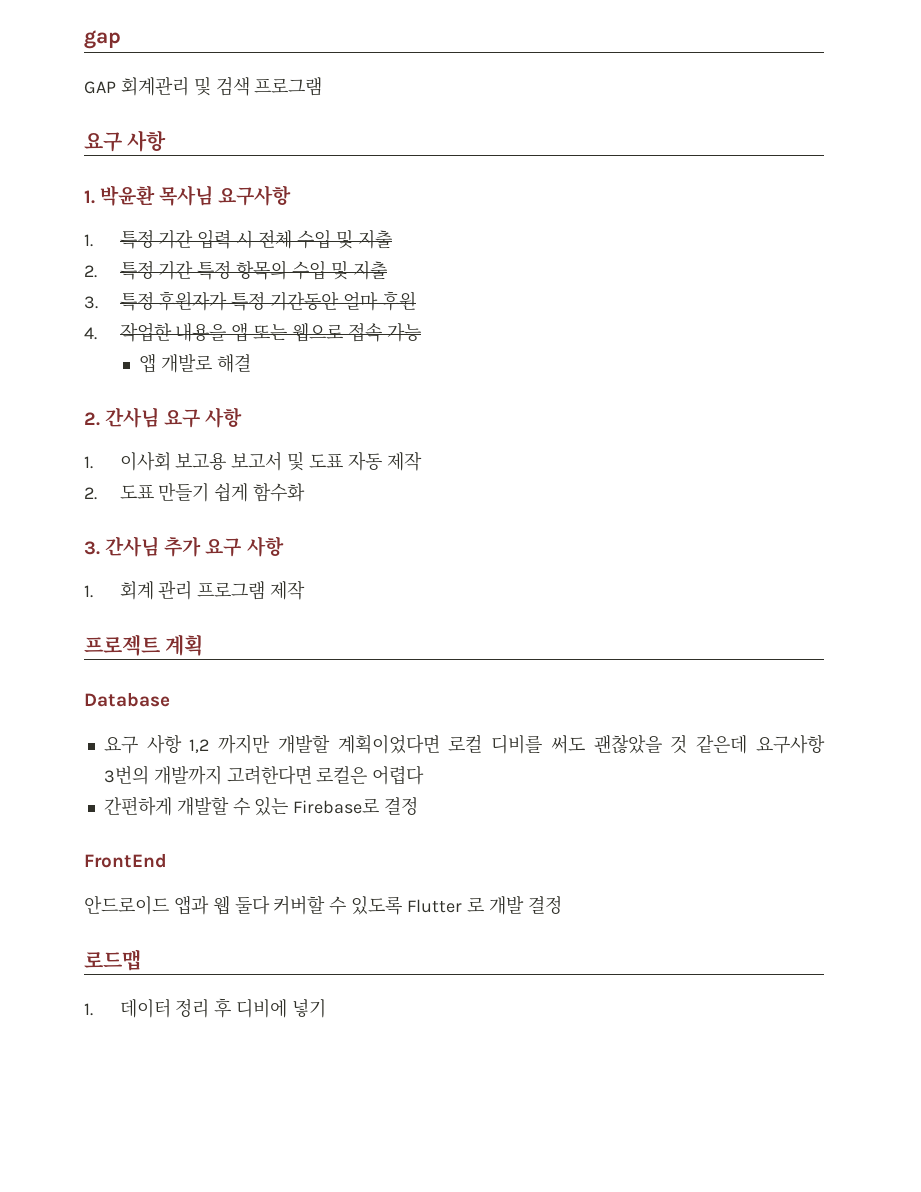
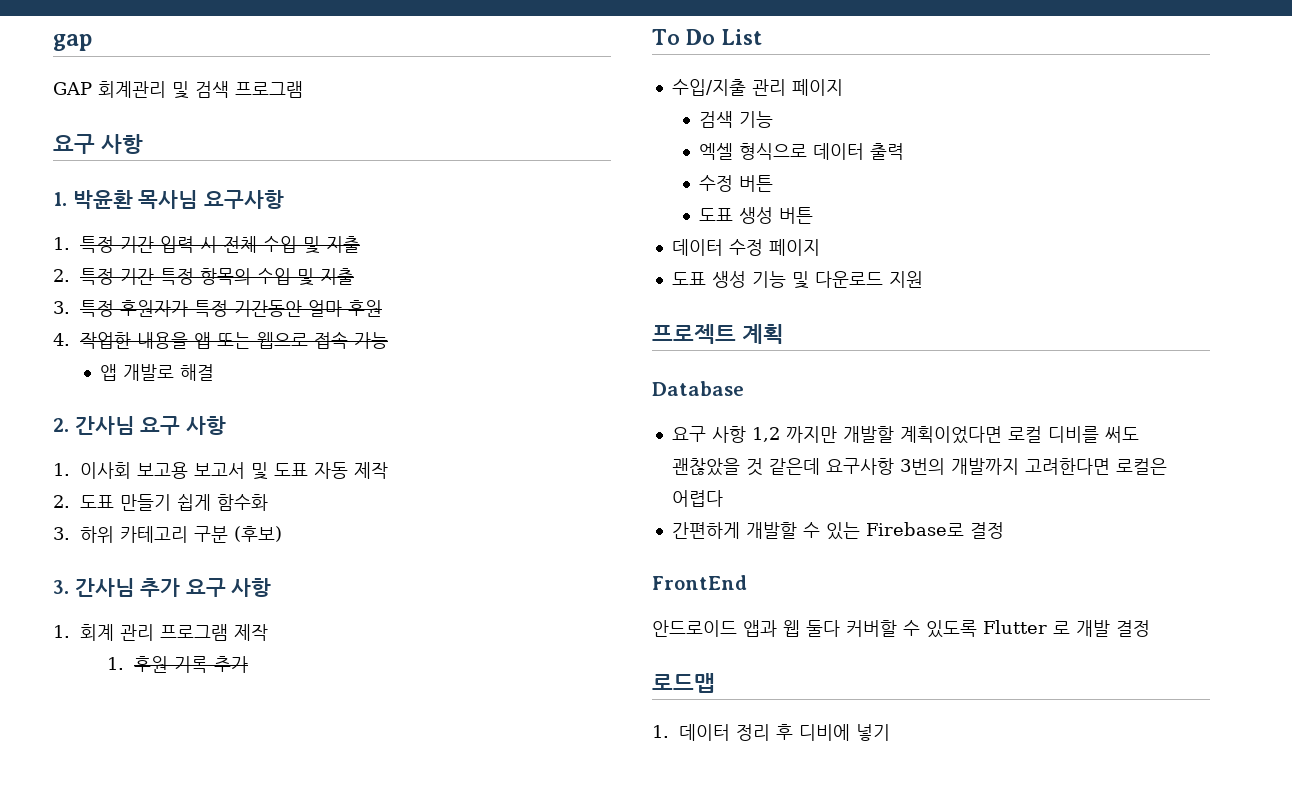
+ 3. 하위 카테고리 구분 (후보)
+ 1. 후원 기록 추가
+ To Do List
+ 수입/지출 관리 페이지
+ 검색 기능
+ 엑셀 형식으로 데이터 출력
+ 수정 버튼
+ 도표 생성 버튼
+ 데이터 수정 페이지
+ 도표 생성 기능 및 다운로드 지원

